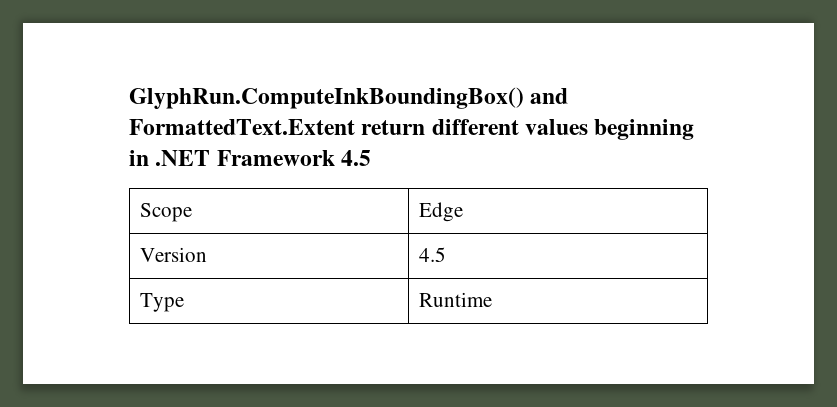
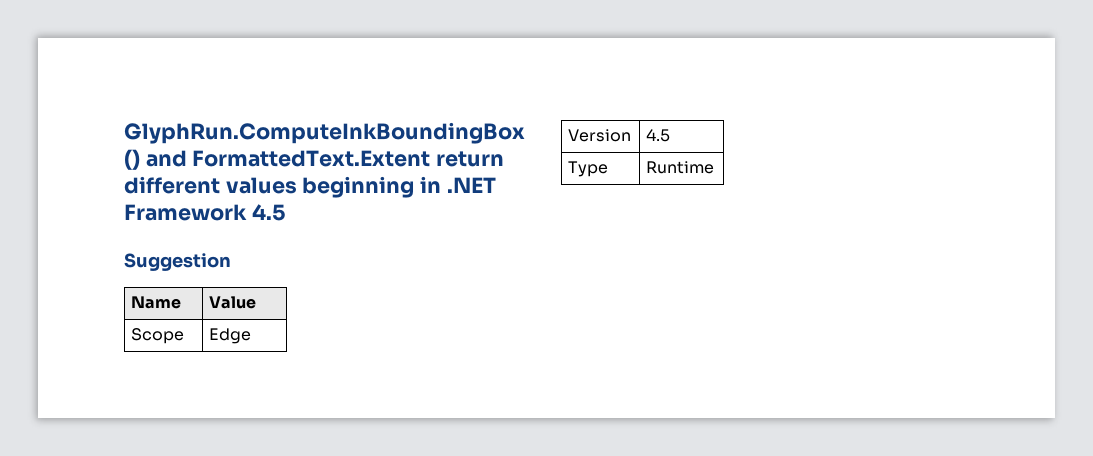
+ Suggestion
+ Name | Value

